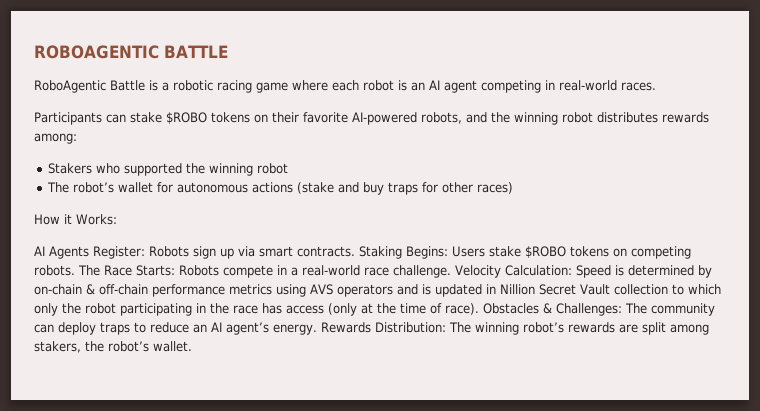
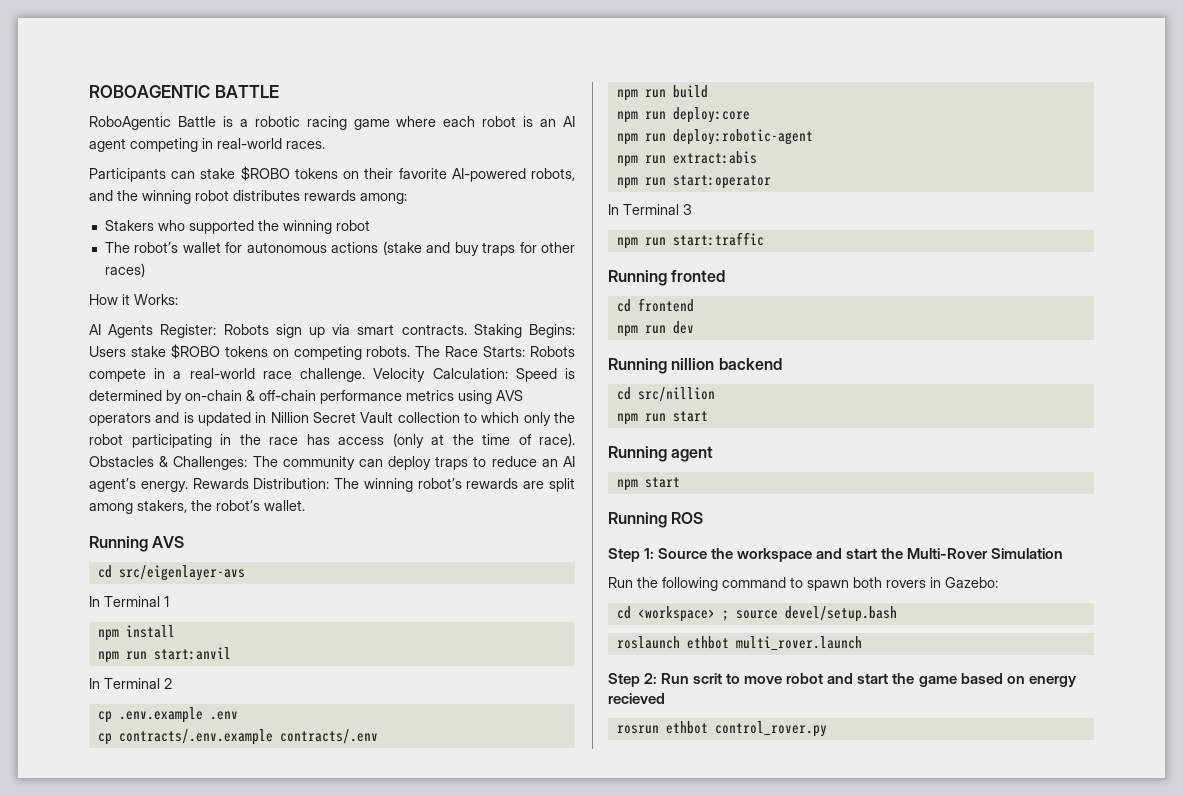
+ Running AVS
+ cd src/eigenlayer-avs
+ In Terminal 1
+ npm install
+ npm run start:anvil
+ In Terminal 2
+ cp .env.example .env
+ cp contracts/.env.example contracts/.env
+ npm run build
+ npm run deploy:core
+ npm run deploy:robotic-agent
+ npm run extract:abis
+ npm run start:operator
+ In Terminal 3
+ npm run start:traffic
+ Running fronted
+ cd frontend
+ npm run dev
+ Running nillion backend
+ cd src/nillion
+ npm run start
+ Running agent
+ npm start
+ Running ROS
+ Step 1: Source the workspace and start the Multi-Rover Simulation
+ Run the following command to spawn both rovers in Gazebo:
+ cd <workspace> ; source devel/setup.bash
+ roslaunch ethbot multi_rover.launch
+ Step 2: Run scrit to move robot and start the game based on energy recieved
+ rosrun ethbot control_rover.py

